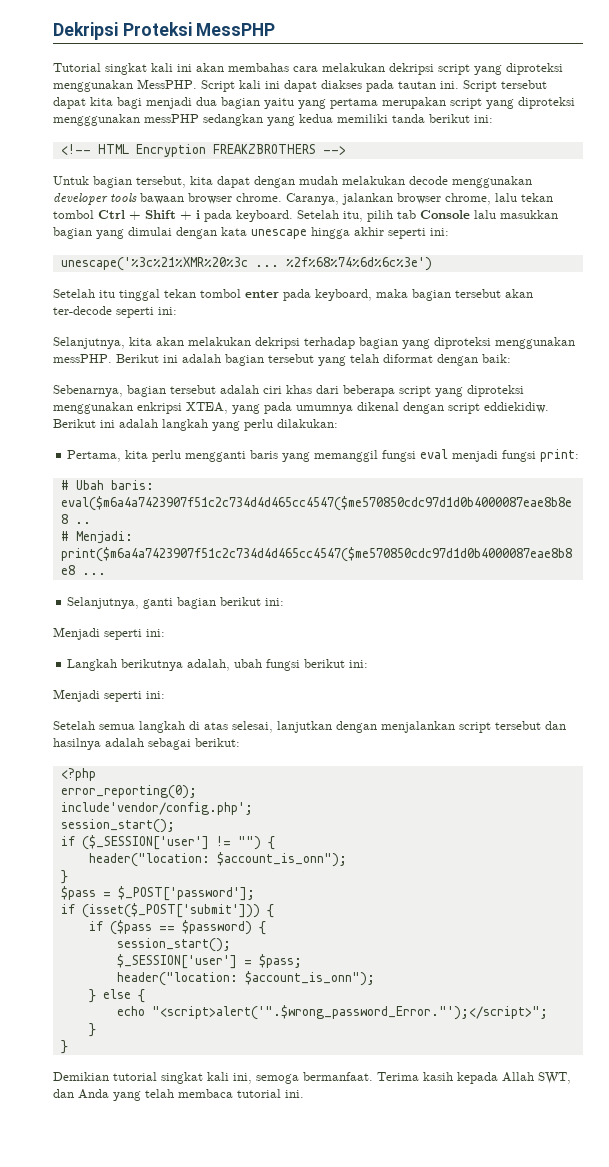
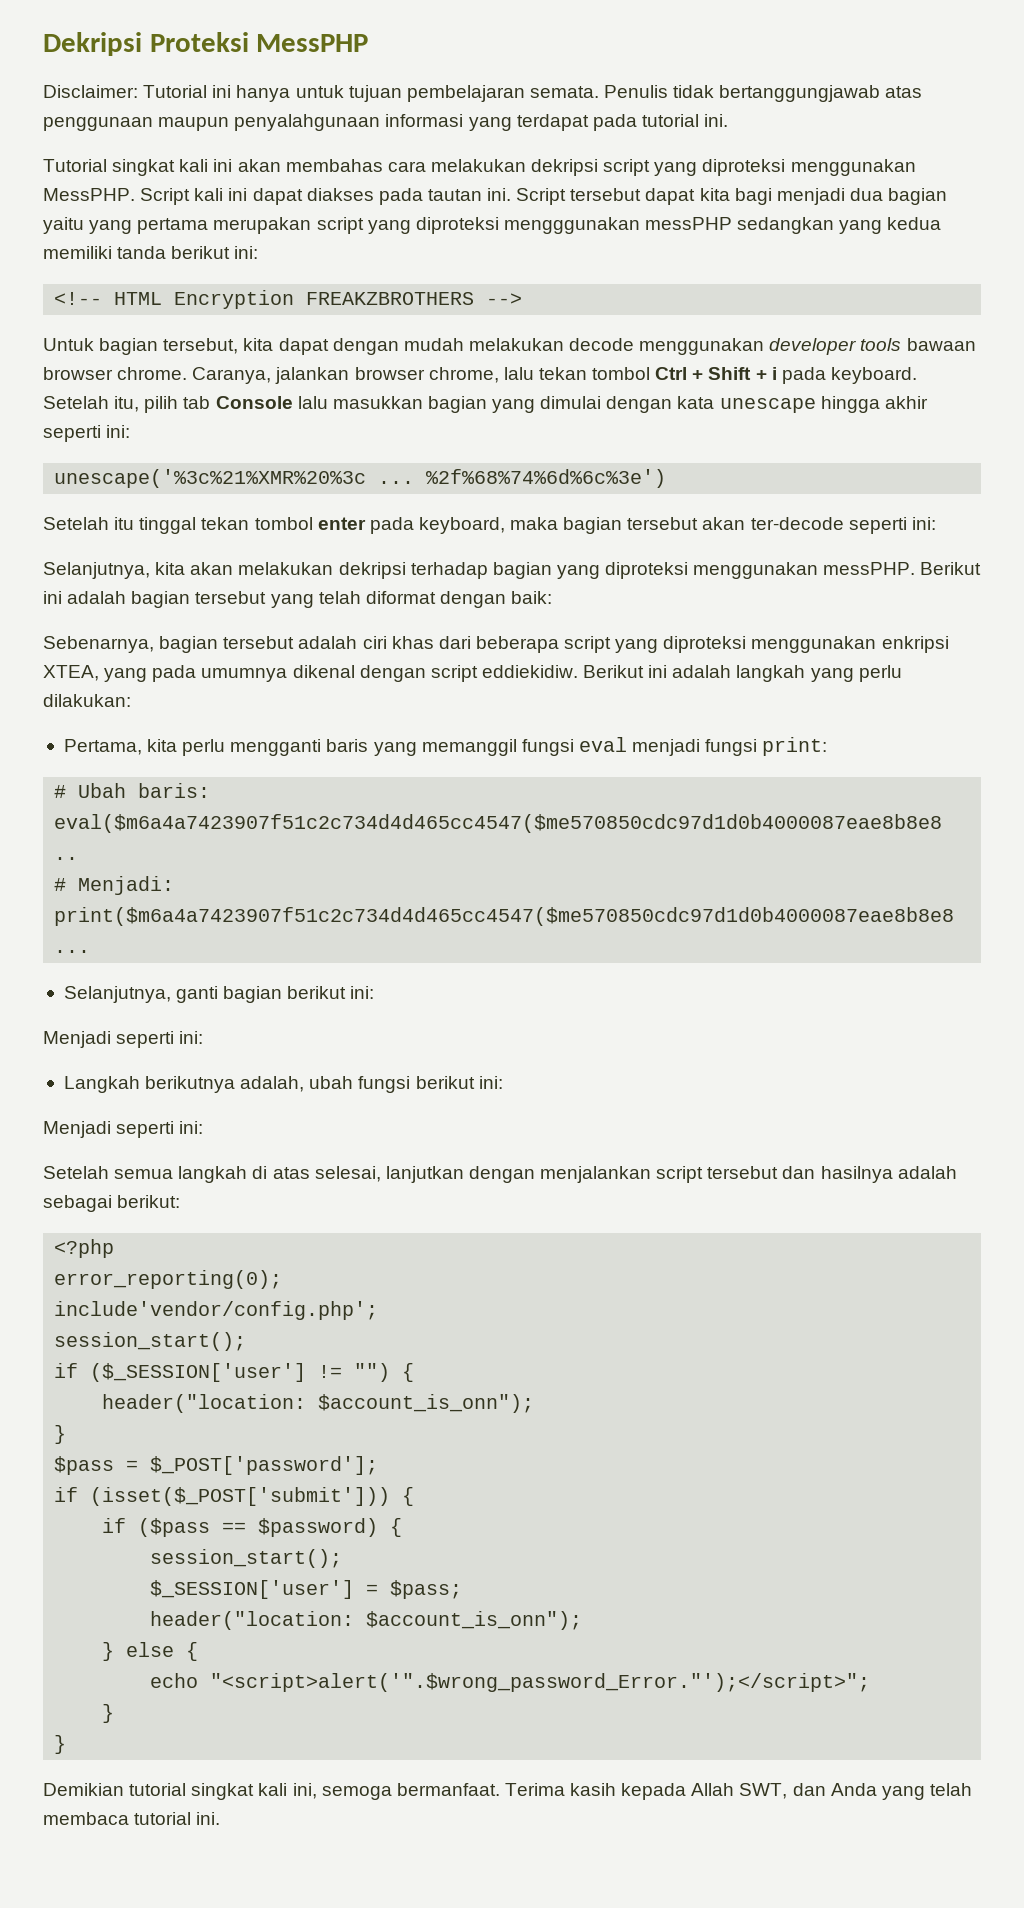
+ Disclaimer: Tutorial ini hanya untuk tujuan pembelajaran semata. Penulis tidak bertanggungjawab atas penggunaan maupun penyalahgunaan informasi yang terdapat pada tutorial ini.

